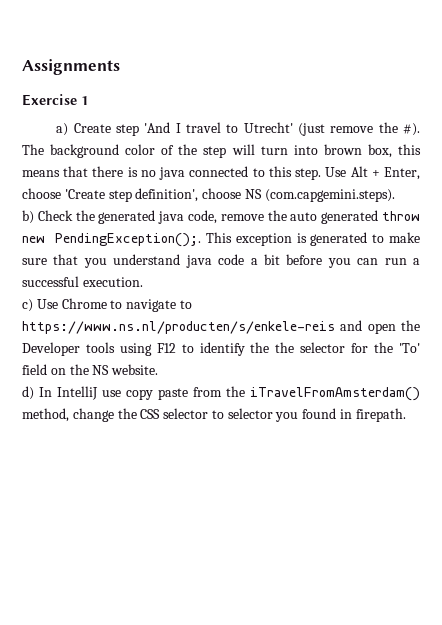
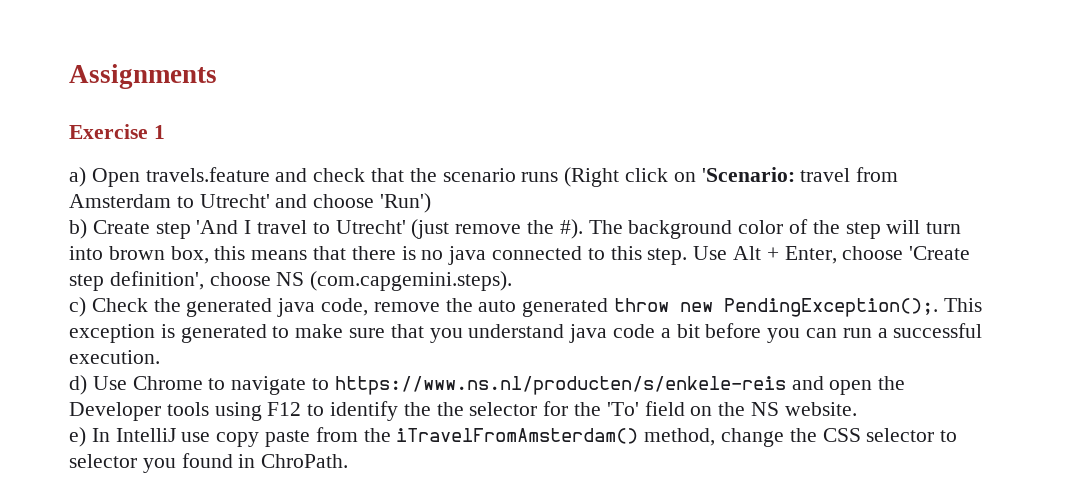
- a) Create step 'And I travel to Utrecht' (just remove the #).
+ a) Open travels.feature and check that the scenario runs (Right click on 'Scenario: travel from Amsterdam to Utrecht' and choose 'Run')
+ b) Create step 'And I travel to Utrecht' (just remove the #).
- b) Check the generated java code, remove the auto generated throw new PendingException();.
+ c) Check the generated java code, remove the auto generated throw new PendingException();.
- c) Use Chrome to navigate to https://www.ns.nl/producten/s/enkele-reis and open the Developer tools using F12 to identify the the selector for the 'To' field on the NS website.
+ d) Use Chrome to navigate to https://www.ns.nl/producten/s/enkele-reis and open the Developer tools using F12 to identify the the selector for the 'To' field on the NS website.
- d) In IntelliJ use copy paste from the iTravelFromAmsterdam() method, change the CSS selector to selector you found in firepath.
+ e) In IntelliJ use copy paste from the iTravelFromAmsterdam() method, change the CSS selector to selector you found in ChroPath.

